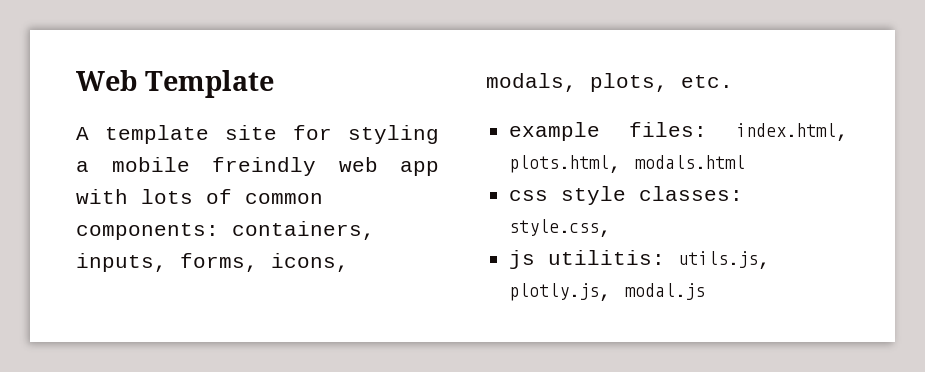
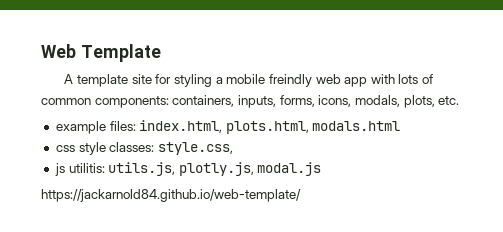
+ https://jackarnold84.github.io/web-template/

